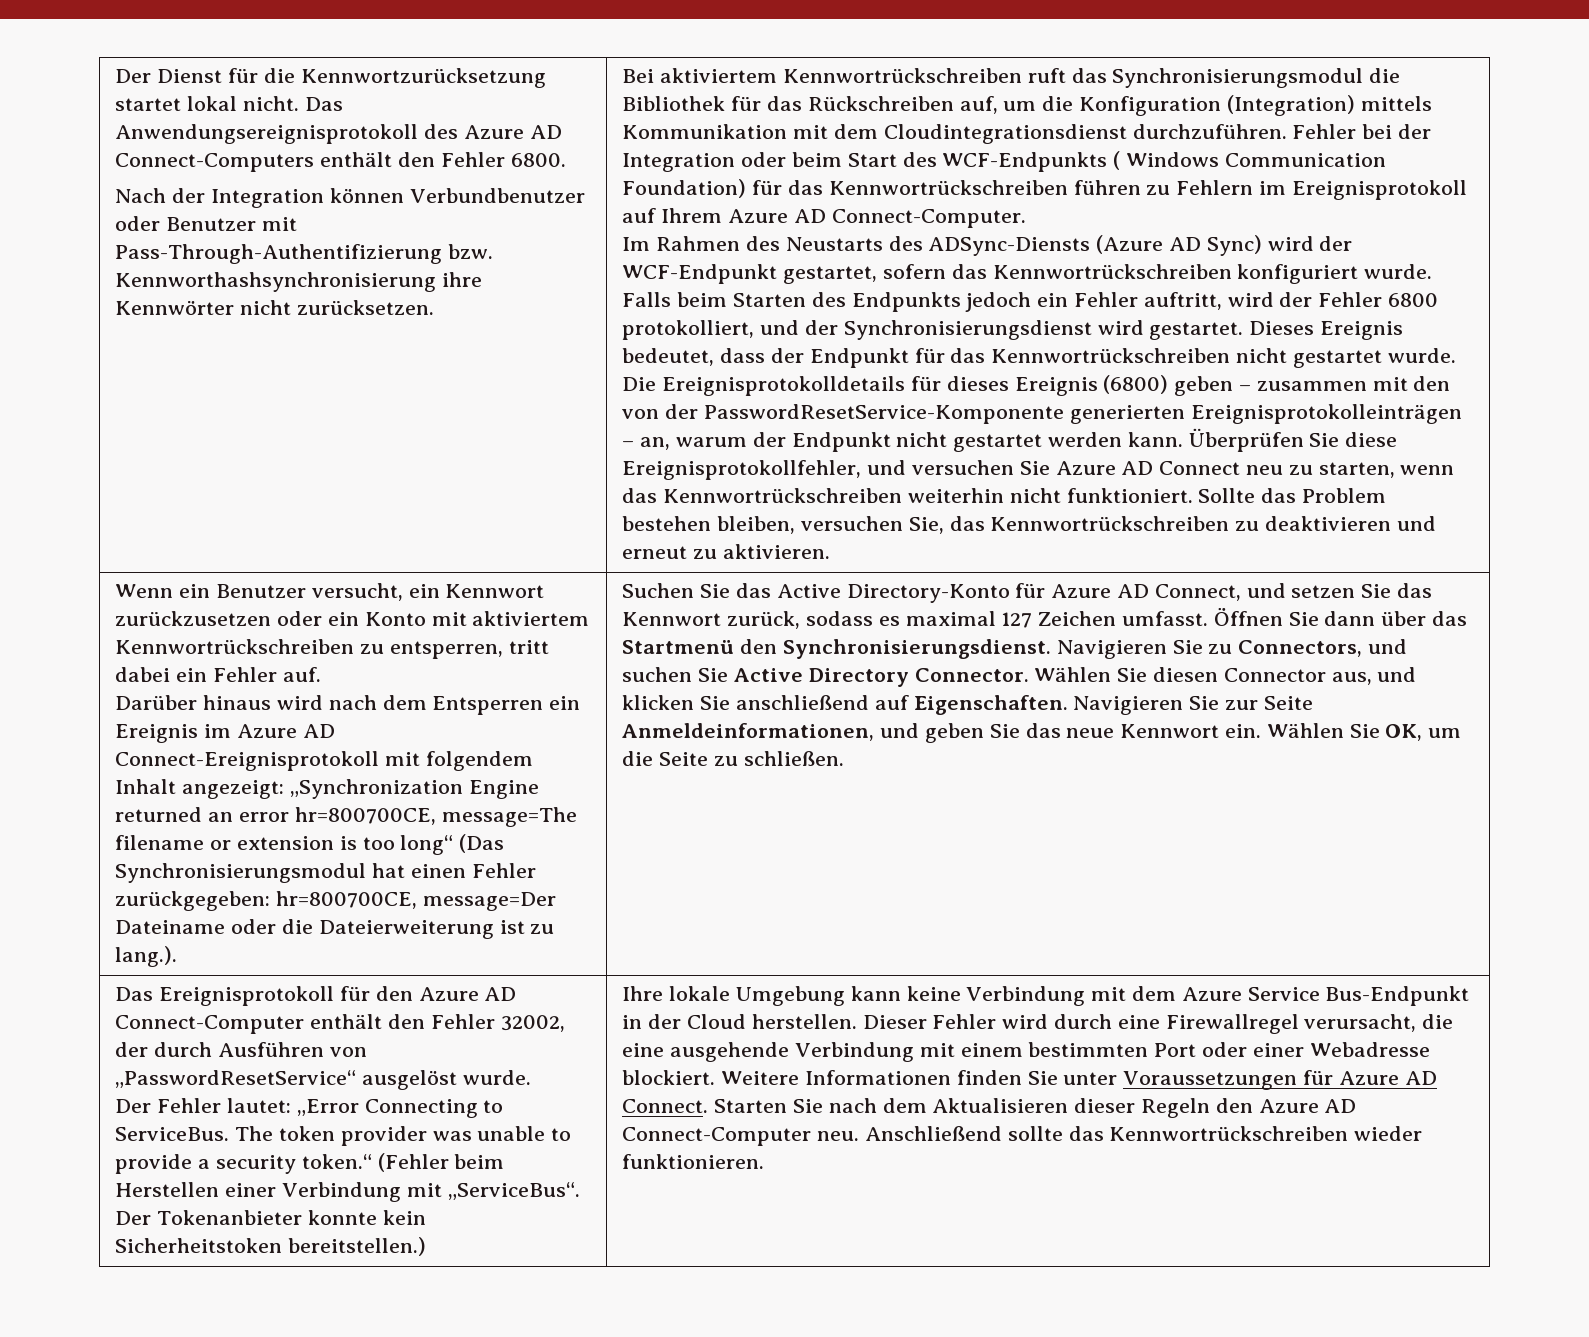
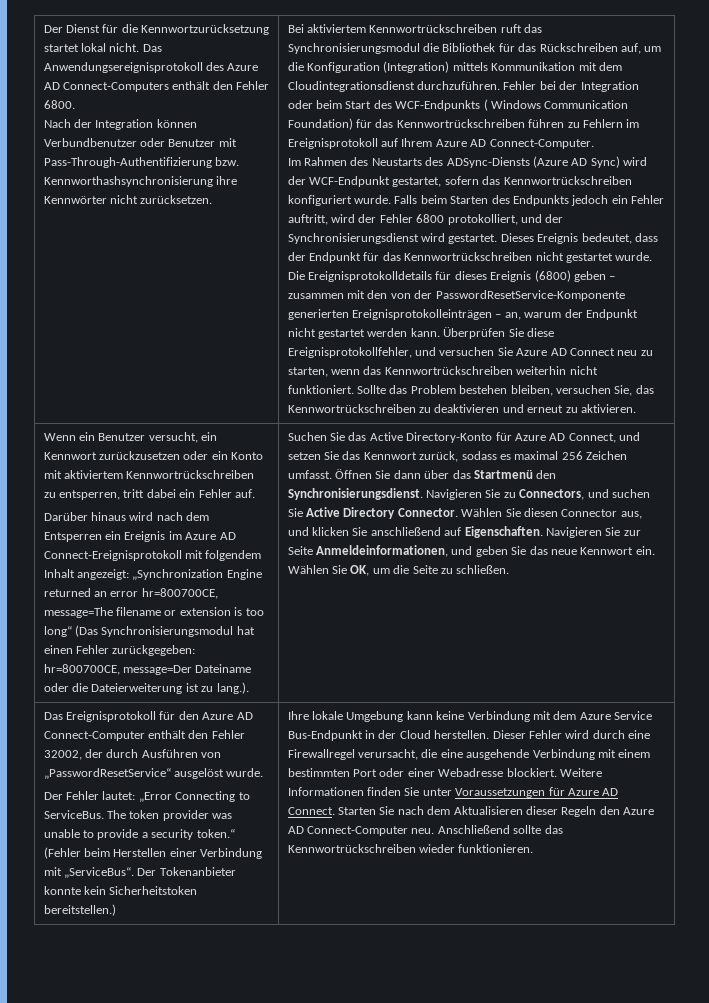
- Suchen Sie das Active Directory-Konto für Azure AD Connect, und setzen Sie das Kennwort zurück, sodass es maximal 127 Zeichen umfasst.
+ Suchen Sie das Active Directory-Konto für Azure AD Connect, und setzen Sie das Kennwort zurück, sodass es maximal 256 Zeichen umfasst.

